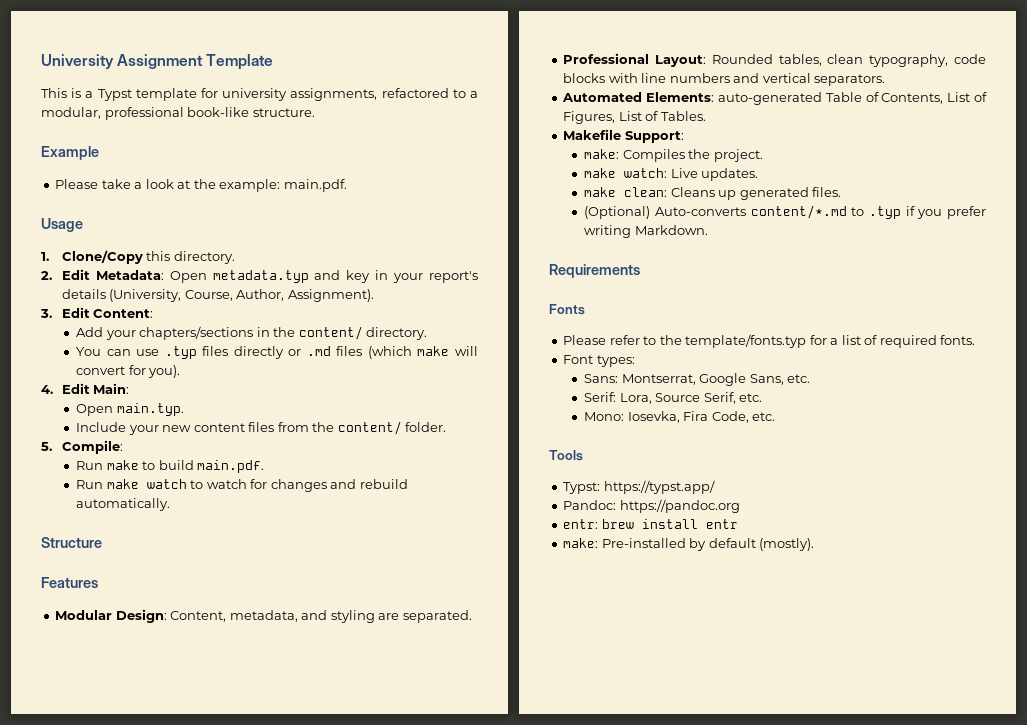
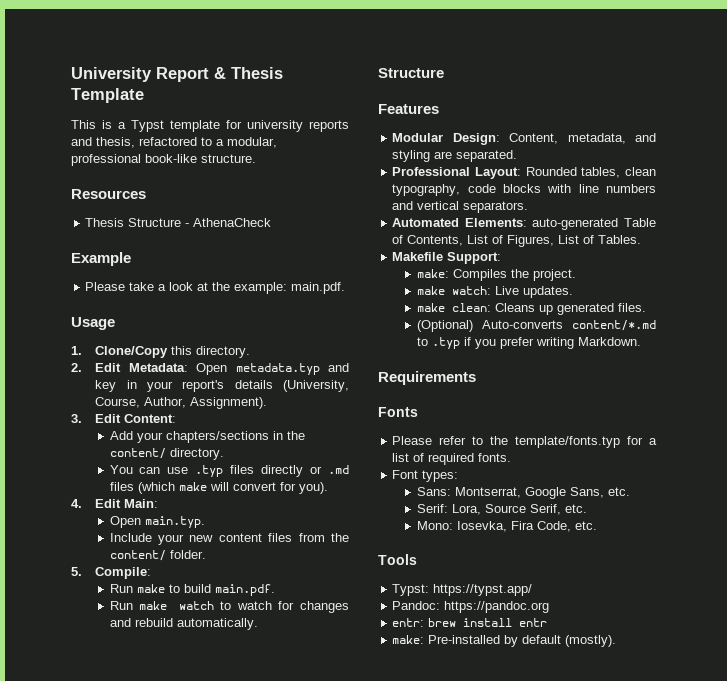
- University Assignment Template
+ University Report & Thesis Template
- This is a Typst template for university assignments, refactored to a modular, professional book-like structure.
+ This is a Typst template for university reports and thesis, refactored to a modular, professional book-like structure.
+ Resources
+ Thesis Structure - AthenaCheck

